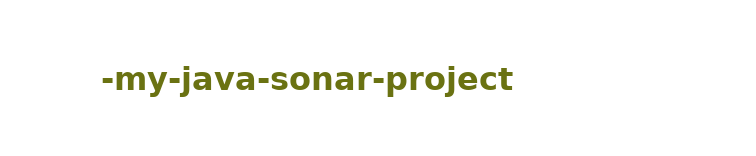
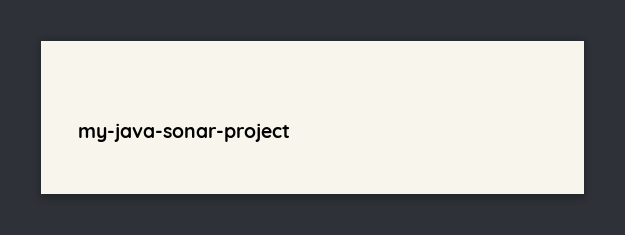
- -my-java-sonar-project
+ my-java-sonar-project

